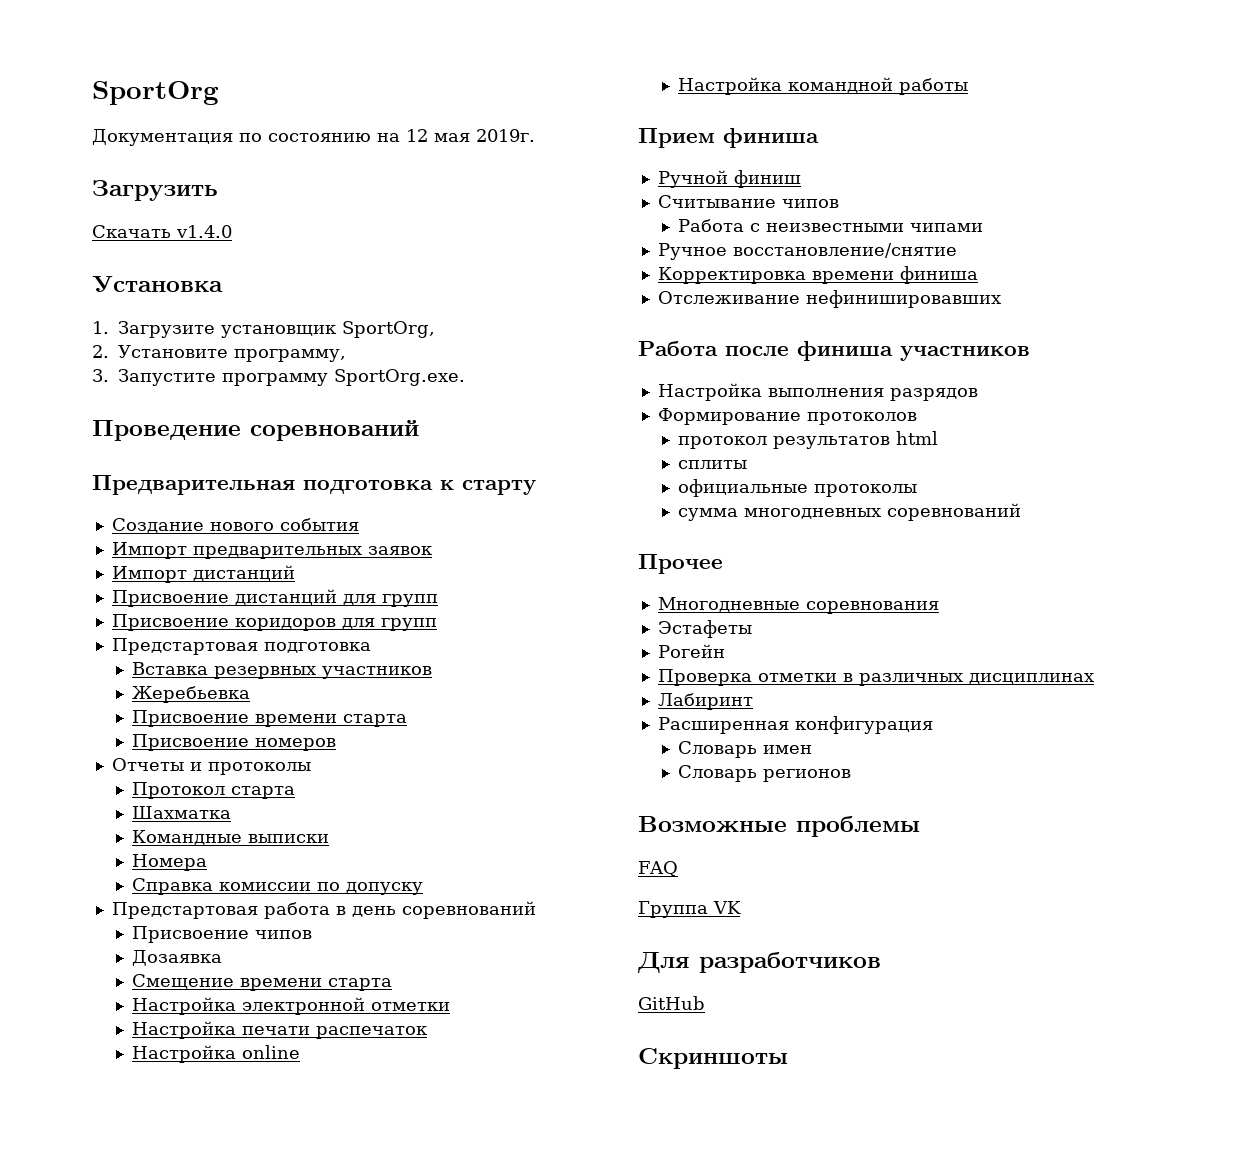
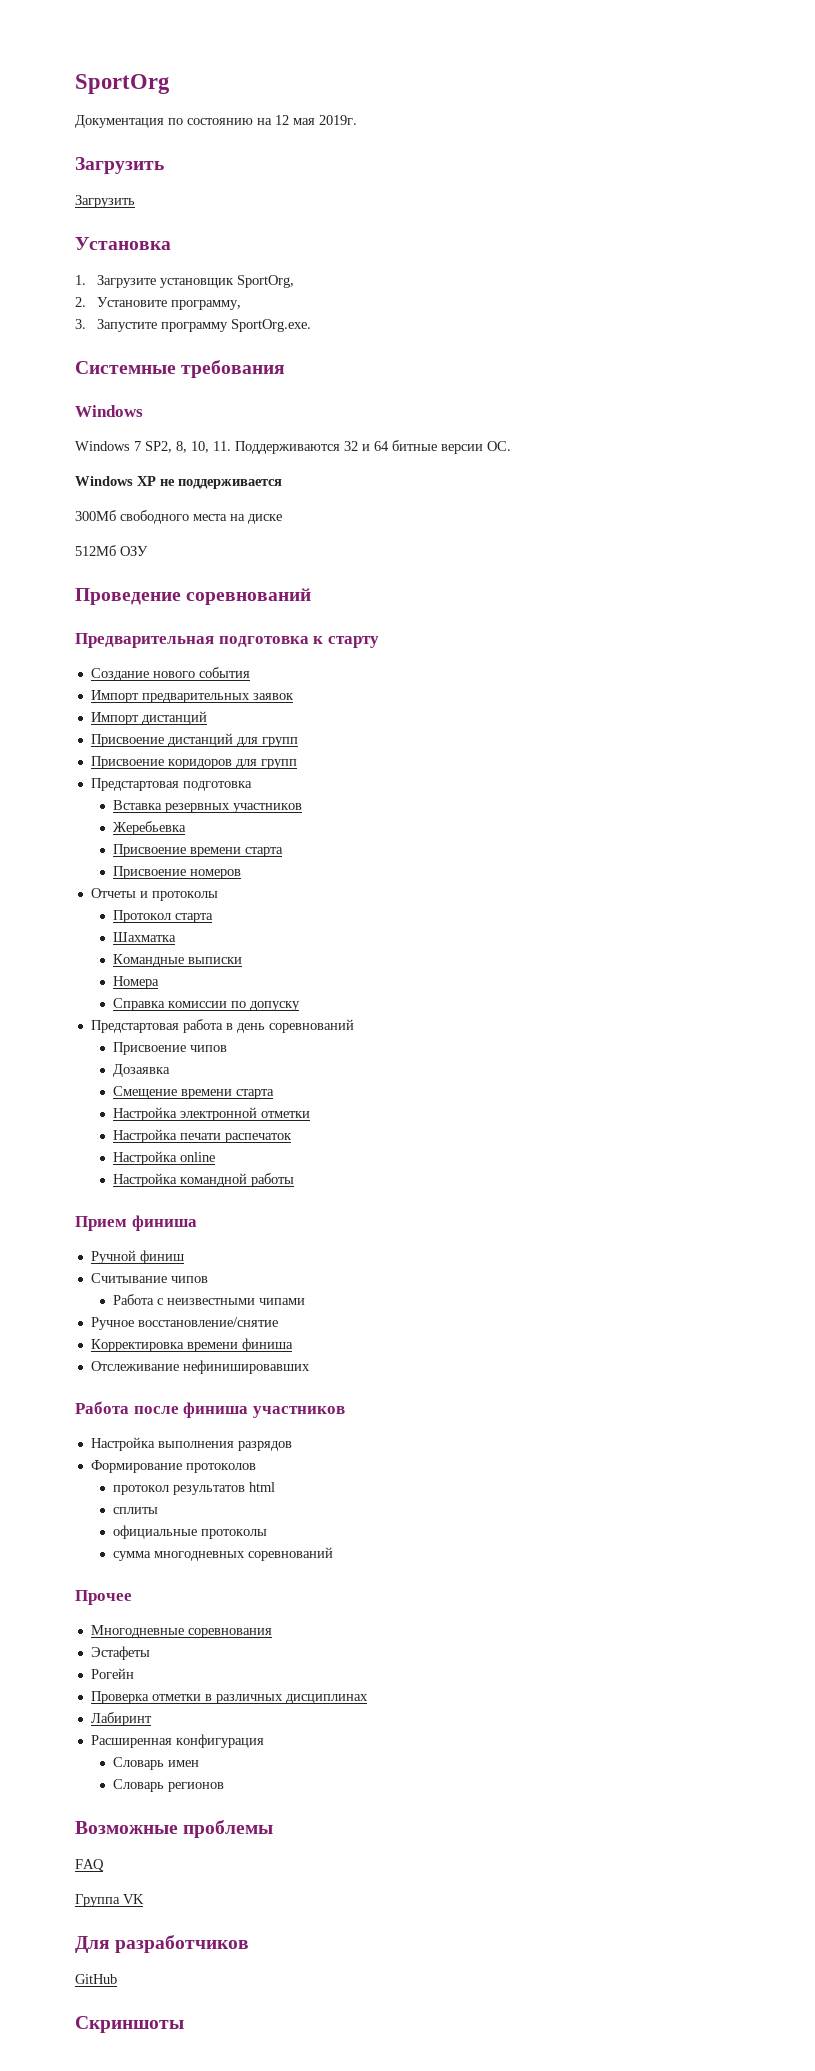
  Документация по состоянию на 12 мая 2019г.
  Загрузить
- Скачать v1.4.0
+ Загрузить
+ Системные требования
+ Windows
+ Windows 7 SP2, 8, 10, 11. Поддерживаются 32 и 64 битные версии ОС.
+ Windows XP не поддерживается
+ 300Мб свободного места на диске
+ 512Мб ОЗУ

